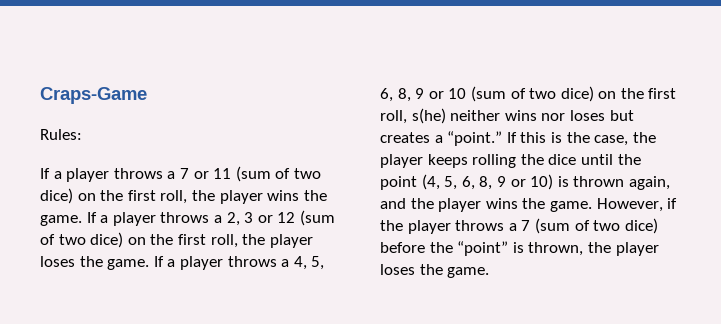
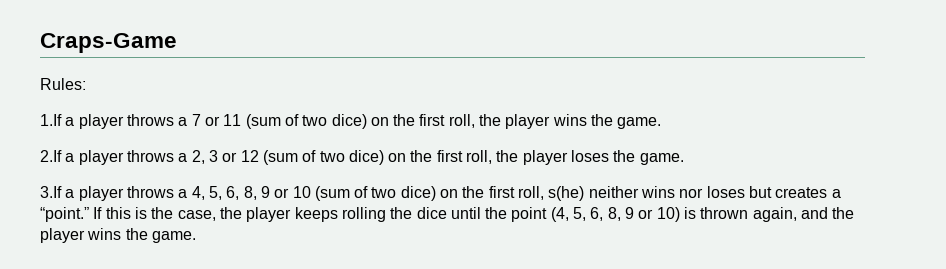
- If a player throws a 7 or 11 (sum of two dice) on the first roll, the player wins the game. If a player throws a 2, 3 or 12 (sum of two dice) on the first roll, the player loses the game. If a player throws a 4, 5, 6, 8, 9 or 10 (sum of two dice) on the first roll, s(he) neither wins nor loses but creates a “point.”
+ 1.If a player throws a 7 or 11 (sum of two dice) on the first roll, the player wins the game.
+ 2.If a player throws a 2, 3 or 12 (sum of two dice) on the first roll, the player loses the game.
+ 3.If a player throws a 4, 5, 6, 8, 9 or 10 (sum of two dice) on the first roll, s(he) neither wins nor loses but creates a “point.”
- However, if the player throws a 7 (sum of two dice) before the “point” is thrown, the player loses the game.

